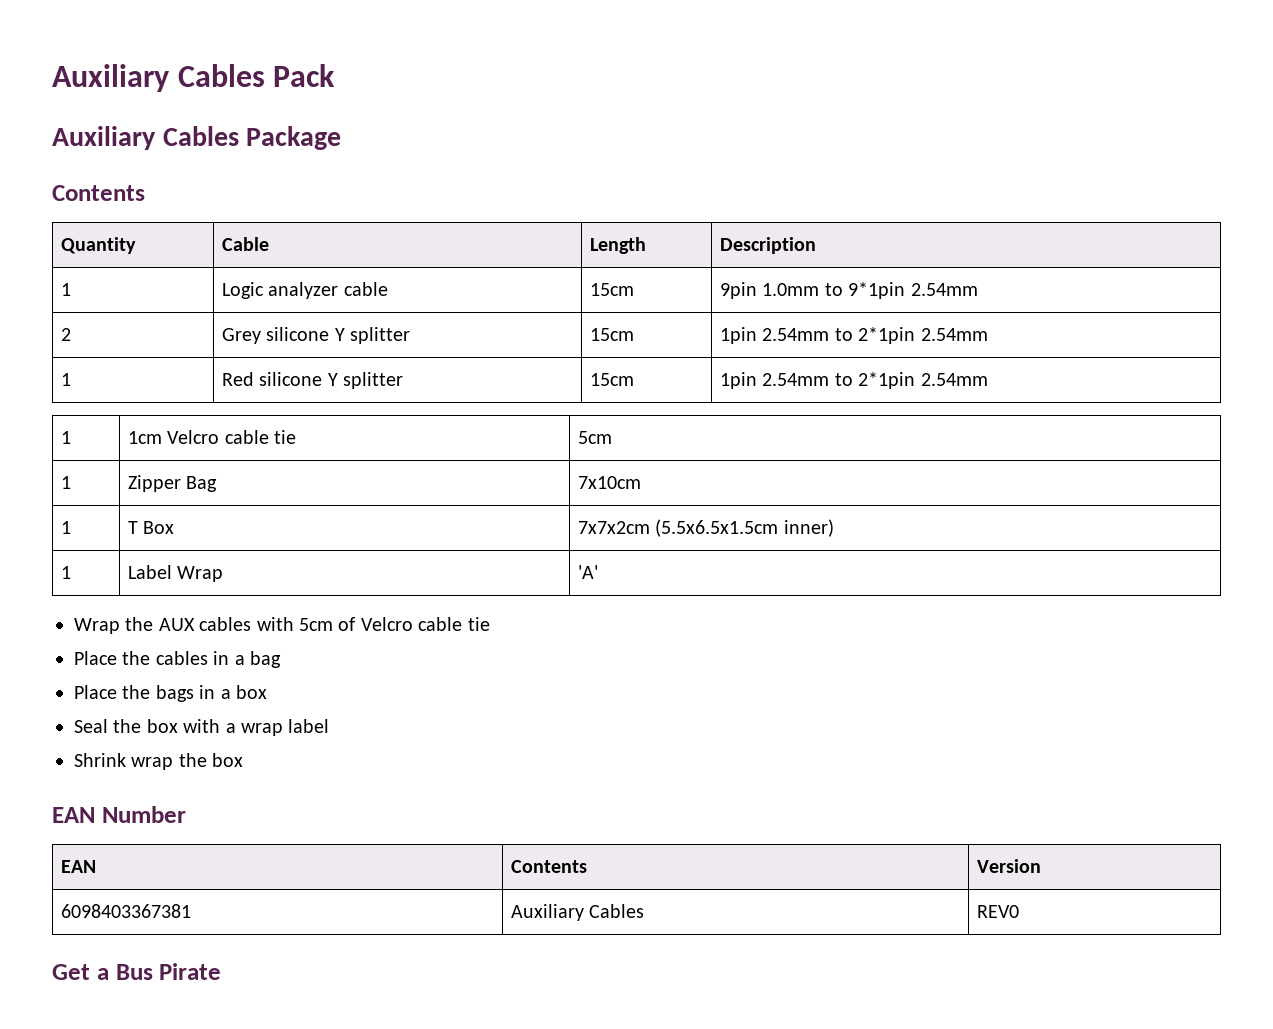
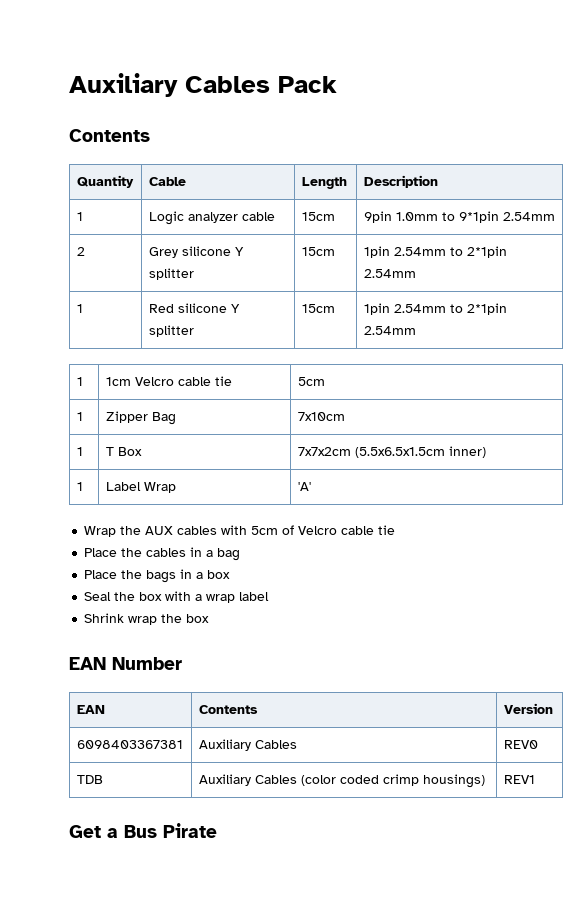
- Auxiliary Cables Package
+ TDB | Auxiliary Cables (color coded crimp housings) | REV1

